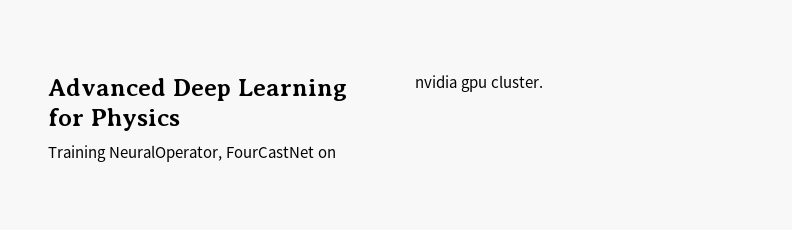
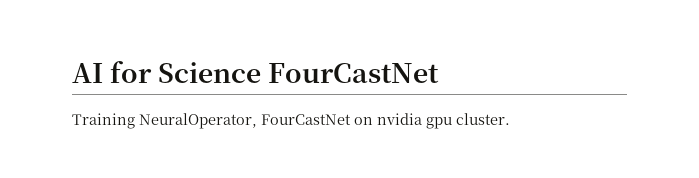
- Advanced Deep Learning for Physics
+ AI for Science FourCastNet

